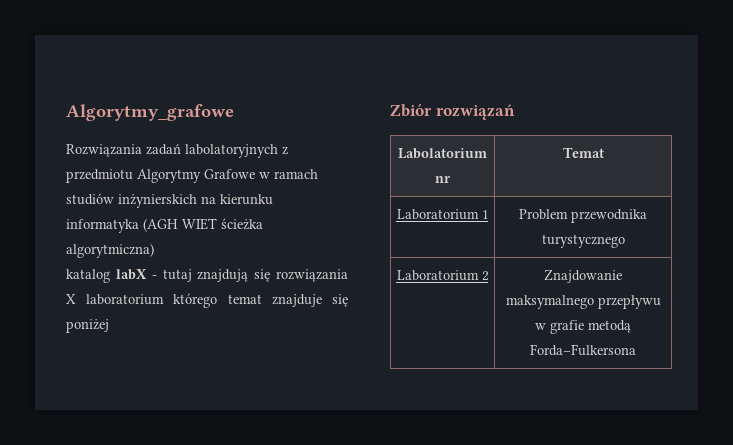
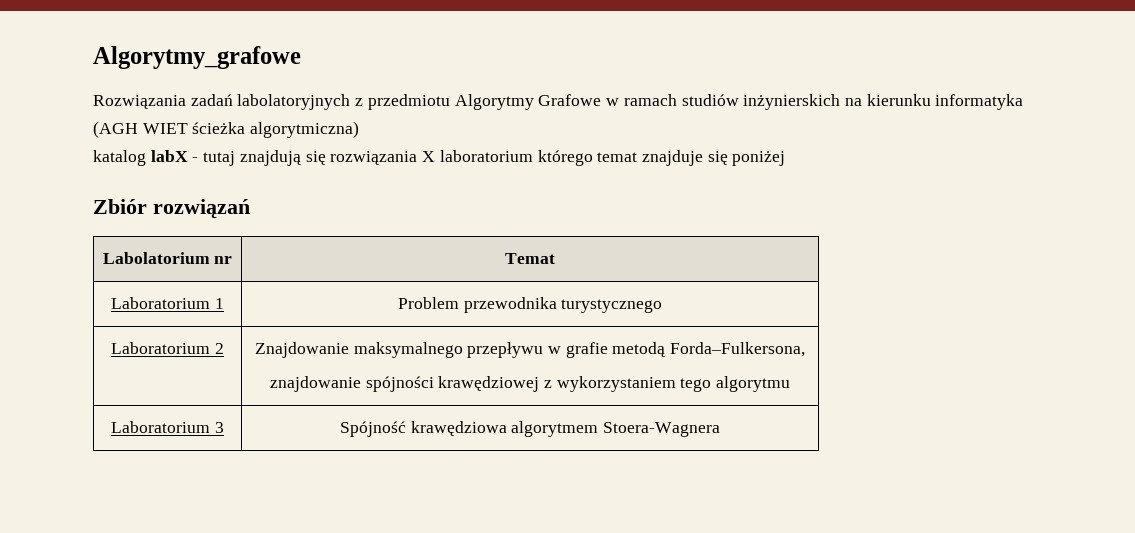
- Laboratorium 2 | Znajdowanie maksymalnego przepływu w grafie metodą Forda–Fulkersona
+ Laboratorium 2 | Znajdowanie maksymalnego przepływu w grafie metodą Forda–Fulkersona,
+ znajdowanie spójności krawędziowej z wykorzystaniem tego algorytmu
+ Laboratorium 3 | Spójność krawędziowa algorytmem Stoera-Wagnera

